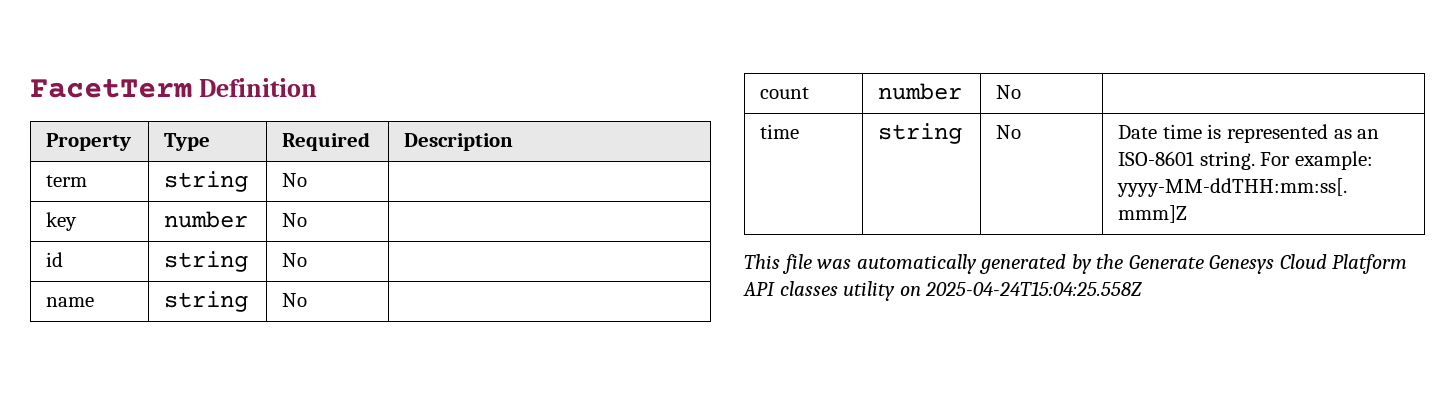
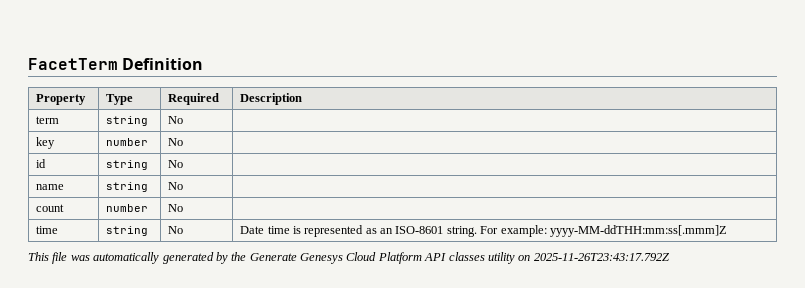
- This file was automatically generated by the Generate Genesys Cloud Platform API classes utility on 2025-04-24T15:04:25.558Z
+ This file was automatically generated by the Generate Genesys Cloud Platform API classes utility on 2025-11-26T23:43:17.792Z

